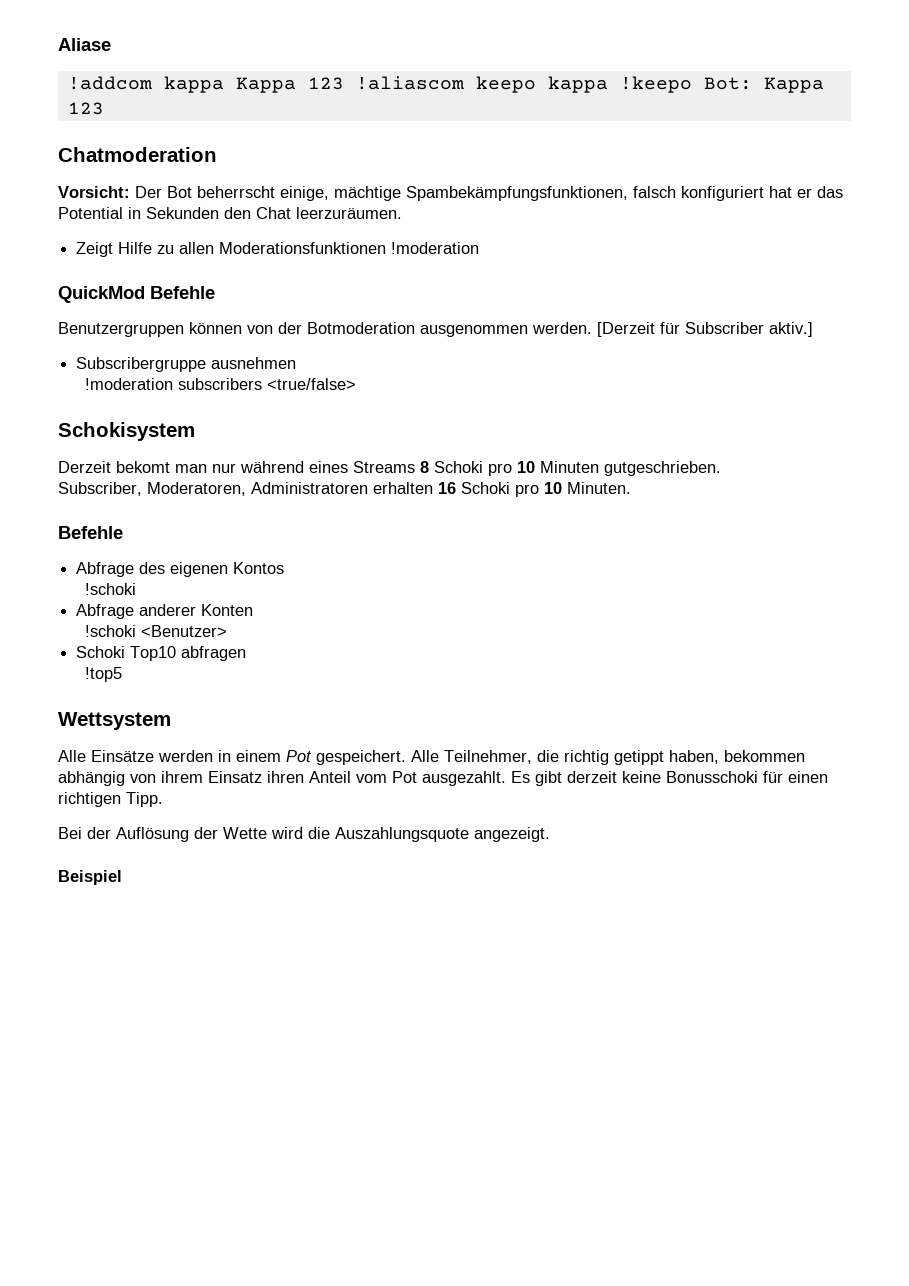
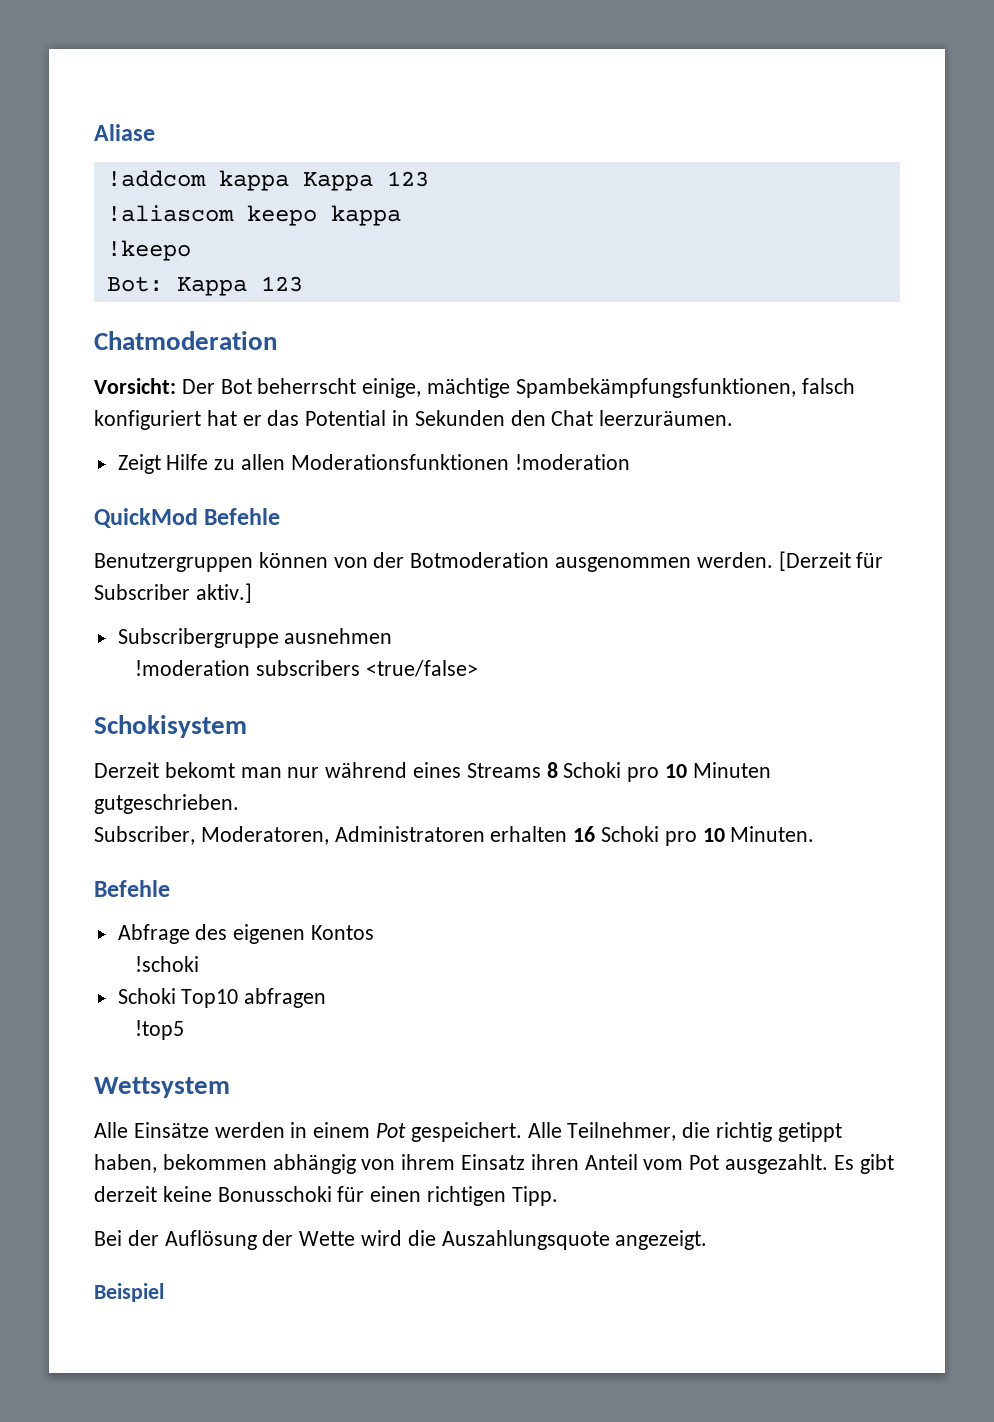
- !addcom kappa Kappa 123 !aliascom keepo kappa !keepo Bot: Kappa 123
+ !addcom kappa Kappa 123
+ !aliascom keepo kappa
+ !keepo
+ Bot: Kappa 123
- Abfrage anderer Konten
- !schoki <Benutzer>

